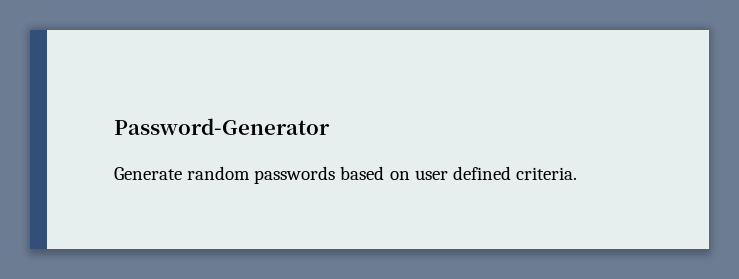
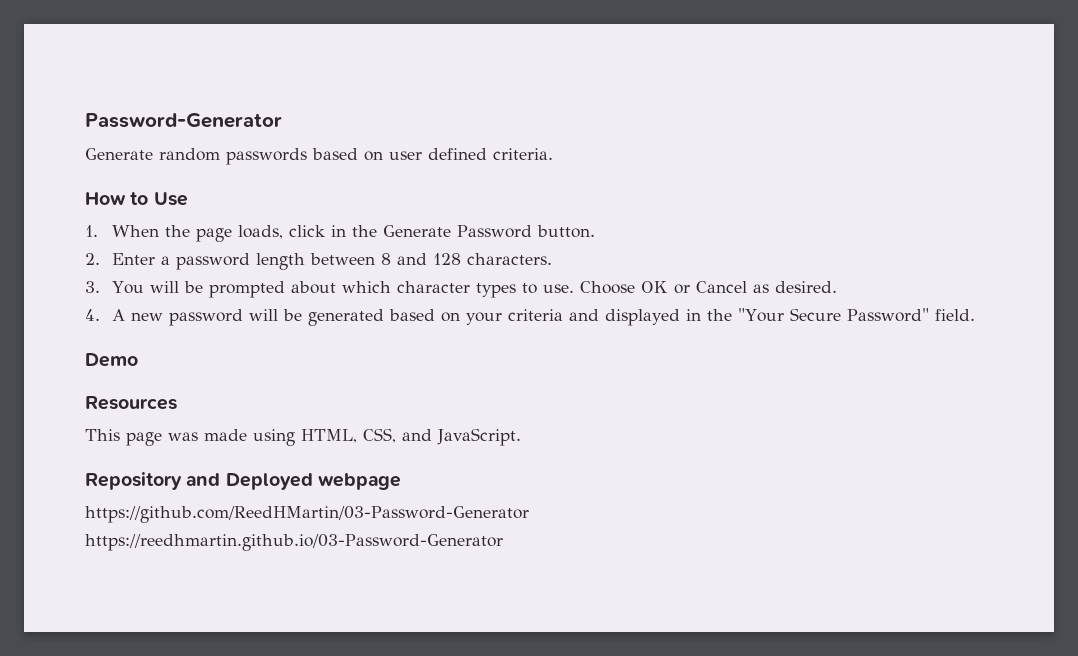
+ How to Use
+ 1. When the page loads, click in the Generate Password button.
+ 2. Enter a password length between 8 and 128 characters.
+ 3. You will be prompted about which character types to use. Choose OK or Cancel as desired.
+ 4. A new password will be generated based on your criteria and displayed in the "Your Secure Password" field.
+ Demo
+ Resources
+ This page was made using HTML, CSS, and JavaScript.
+ Repository and Deployed webpage
+ https://github.com/ReedHMartin/03-Password-Generator
+ https://reedhmartin.github.io/03-Password-Generator

